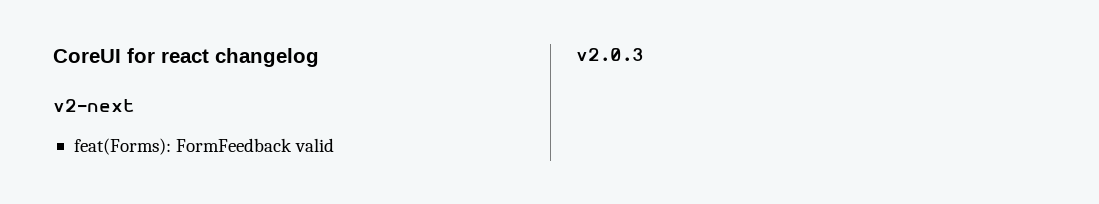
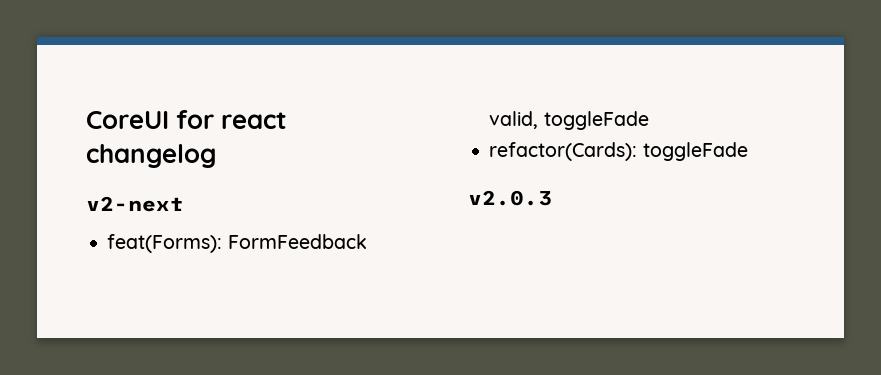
- feat(Forms): FormFeedback valid
+ feat(Forms): FormFeedback valid, toggleFade
+ refactor(Cards): toggleFade

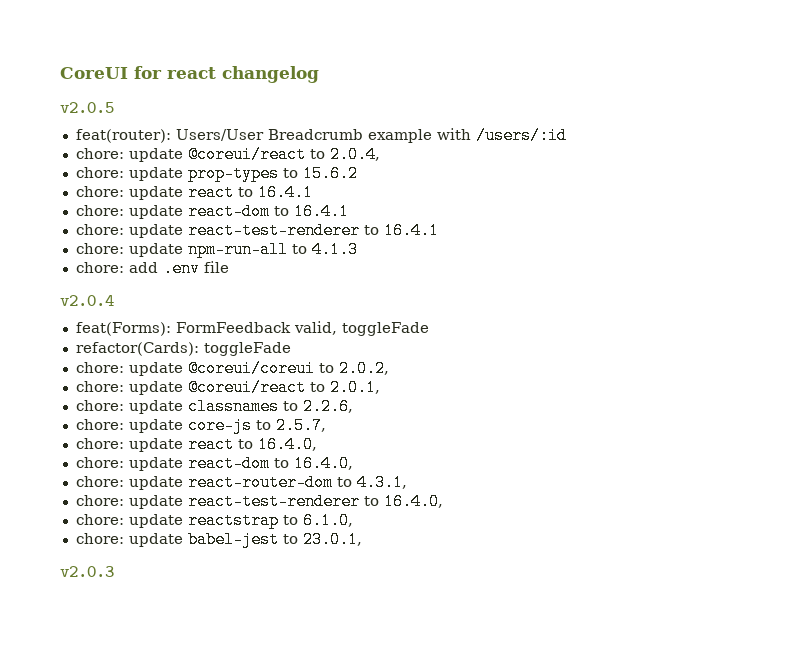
- v2-next
+ v2.0.5
+ feat(router): Users/User Breadcrumb example with /users/:id
+ chore: update @coreui/react to 2.0.4,
+ chore: update prop-types to 15.6.2
+ chore: update react to 16.4.1
+ chore: update react-dom to 16.4.1
+ chore: update react-test-renderer to 16.4.1
+ chore: update npm-run-all to 4.1.3
+ chore: add .env file
+ v2.0.4
+ chore: update @coreui/coreui to 2.0.2,
+ chore: update @coreui/react to 2.0.1,
+ chore: update classnames to 2.2.6,
+ chore: update core-js to 2.5.7,
+ chore: update react to 16.4.0,
+ chore: update react-dom to 16.4.0,
+ chore: update react-router-dom to 4.3.1,
+ chore: update react-test-renderer to 16.4.0,
+ chore: update reactstrap to 6.1.0,
+ chore: update babel-jest to 23.0.1,

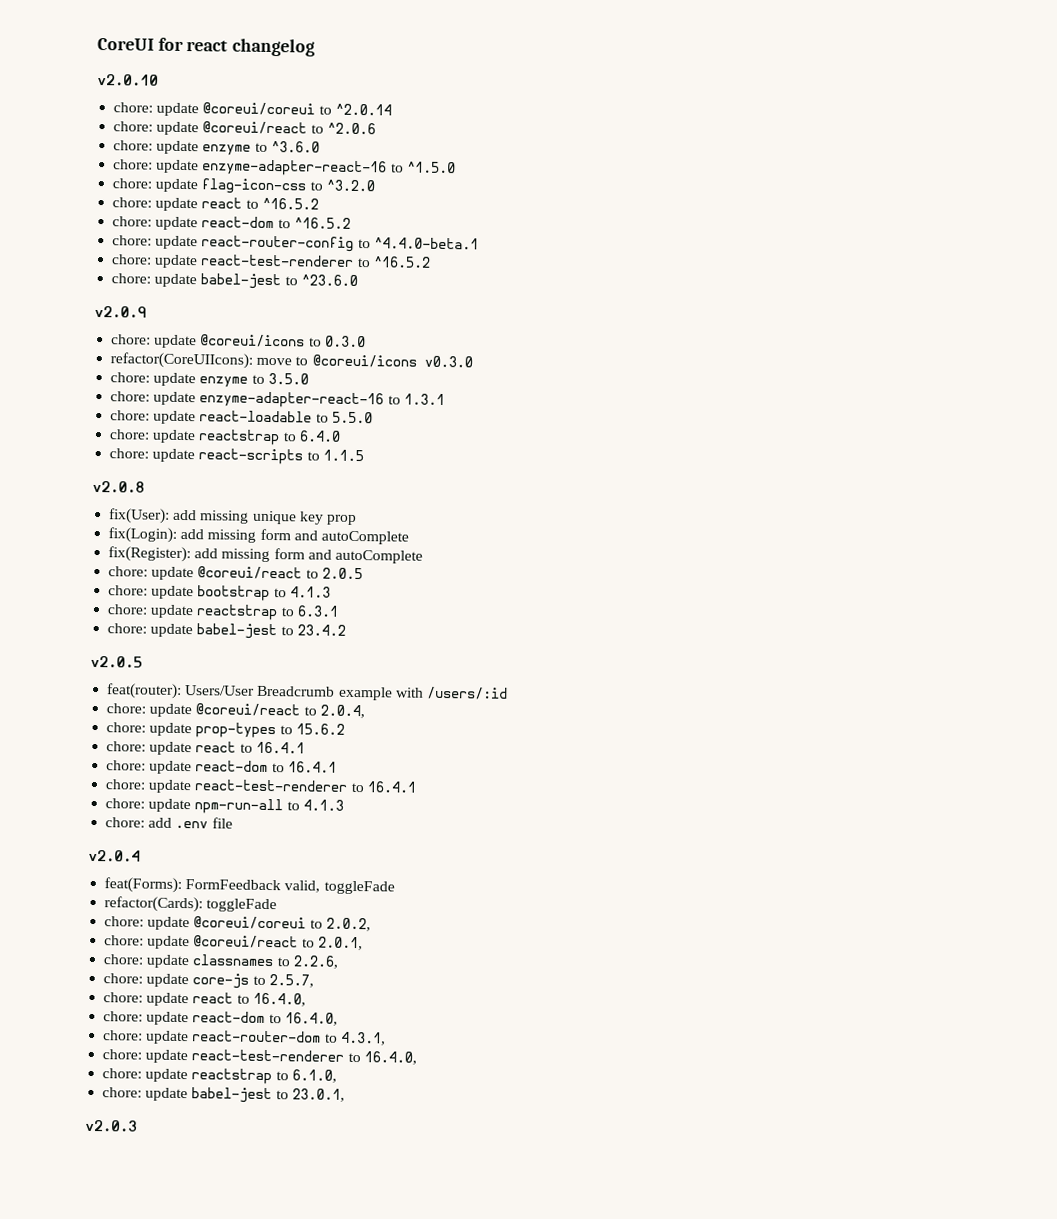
+ v2.0.10
+ chore: update @coreui/coreui to ^2.0.14
+ chore: update @coreui/react to ^2.0.6
+ chore: update enzyme to ^3.6.0
+ chore: update enzyme-adapter-react-16 to ^1.5.0
+ chore: update flag-icon-css to ^3.2.0
+ chore: update react to ^16.5.2
+ chore: update react-dom to ^16.5.2
+ chore: update react-router-config to ^4.4.0-beta.1
+ chore: update react-test-renderer to ^16.5.2
+ chore: update babel-jest to ^23.6.0
+ v2.0.9
+ chore: update @coreui/icons to 0.3.0
+ refactor(CoreUIIcons): move to @coreui/icons v0.3.0
+ chore: update enzyme to 3.5.0
+ chore: update enzyme-adapter-react-16 to 1.3.1
+ chore: update react-loadable to 5.5.0
+ chore: update reactstrap to 6.4.0
+ chore: update react-scripts to 1.1.5
+ v2.0.8
+ fix(User): add missing unique key prop
+ fix(Login): add missing form and autoComplete
+ fix(Register): add missing form and autoComplete
+ chore: update @coreui/react to 2.0.5
+ chore: update bootstrap to 4.1.3
+ chore: update reactstrap to 6.3.1
+ chore: update babel-jest to 23.4.2

